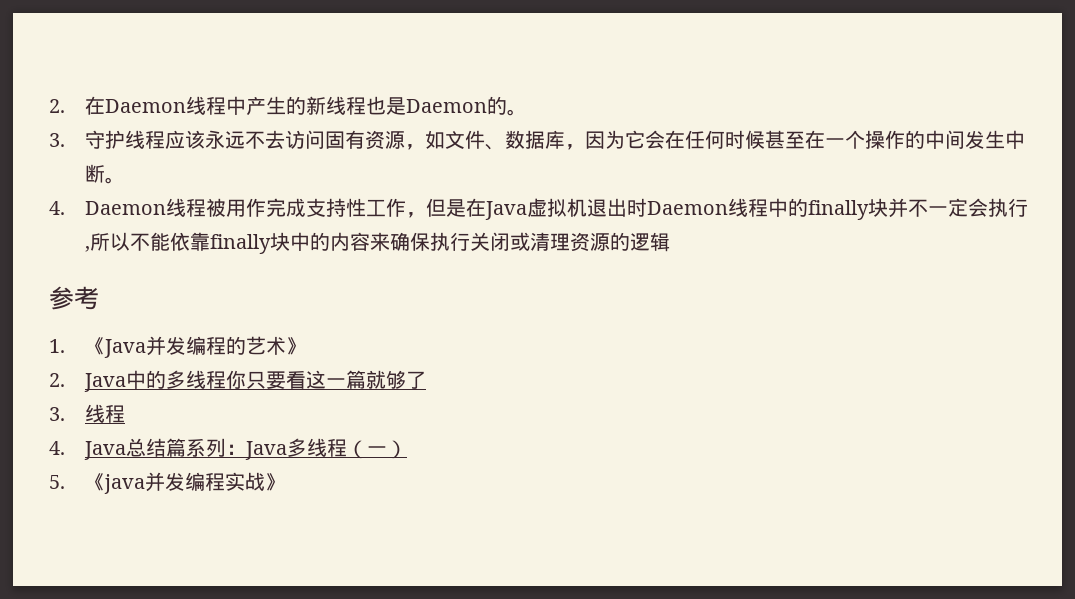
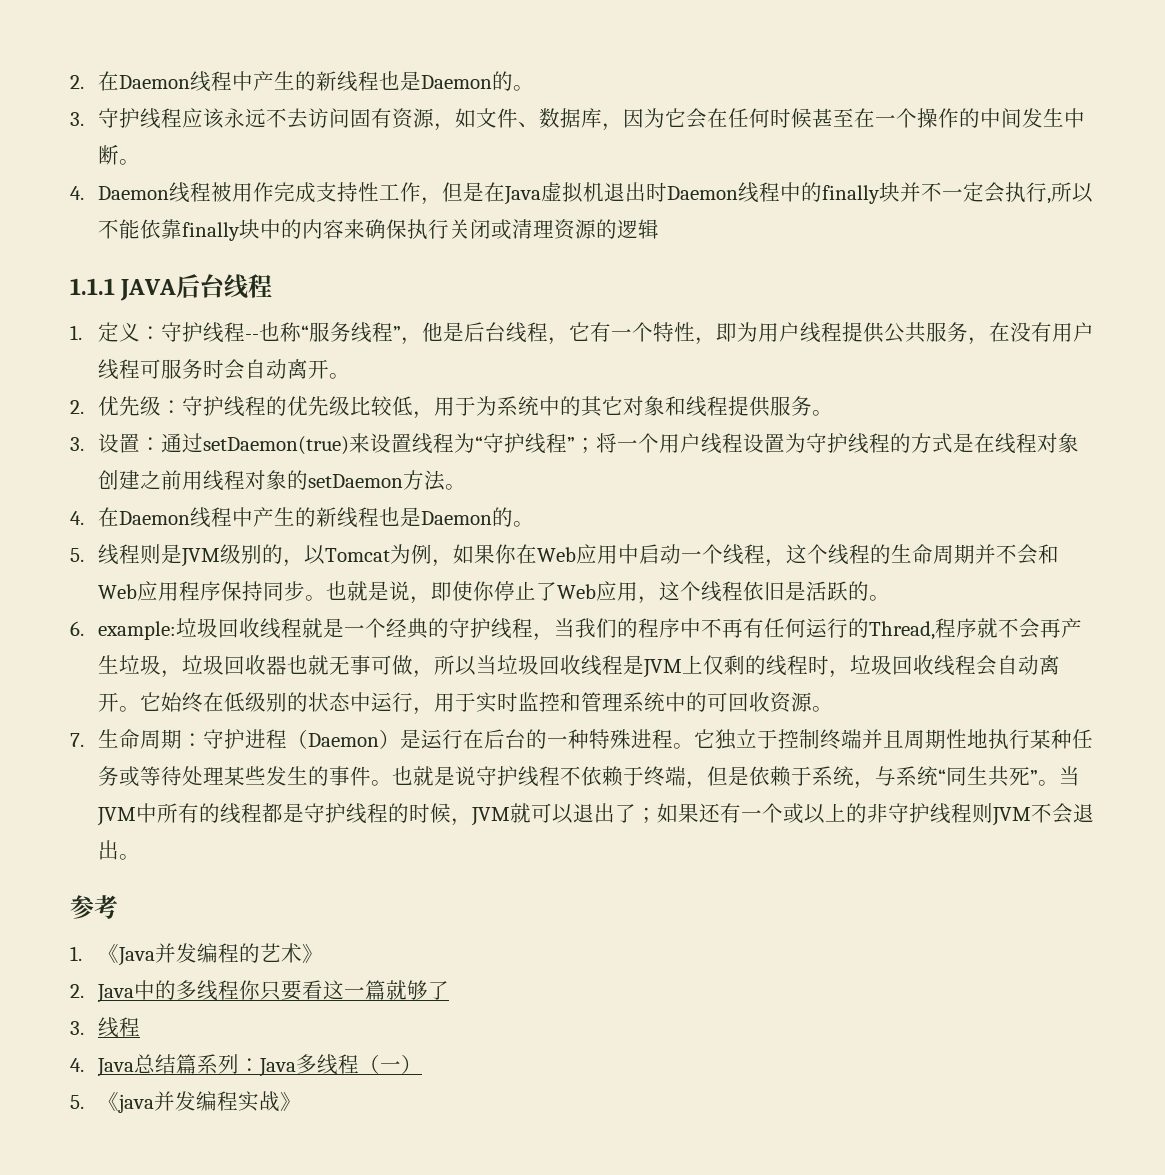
+ 1.1.1 JAVA后台线程
+ 1.定义：守护线程--也称“服务线程”，他是后台线程，它有一个特性，即为用户线程提供公共服务，在没有用户线程可服务时会自动离开。
+ 2.优先级：守护线程的优先级比较低，用于为系统中的其它对象和线程提供服务。
+ 3.设置：通过setDaemon(true)来设置线程为“守护线程”；将一个用户线程设置为守护线程的方式是在线程对象创建之前用线程对象的setDaemon方法。
+ 4.在Daemon线程中产生的新线程也是Daemon的。
+ 5.线程则是JVM级别的，以Tomcat为例，如果你在Web应用中启动一个线程，这个线程的生命周期并不会和Web应用程序保持同步。也就是说，即使你停止了Web应用，这个线程依旧是活跃的。
+ 6. example:垃圾回收线程就是一个经典的守护线程，当我们的程序中不再有任何运行的Thread,程序就不会再产生垃圾，垃圾回收器也就无事可做，所以当垃圾回收线程是JVM上仅剩的线程时，垃圾回收线程会自动离开。它始终在低级别的状态中运行，用于实时监控和管理系统中的可回收资源。
+ 7.生命周期：守护进程（Daemon）是运行在后台的一种特殊进程。它独立于控制终端并且周期性地执行某种任务或等待处理某些发生的事件。也就是说守护线程不依赖于终端，但是依赖于系统，与系统“同生共死”。当JVM中所有的线程都是守护线程的时候，JVM就可以退出了；如果还有一个或以上的非守护线程则JVM不会退出。

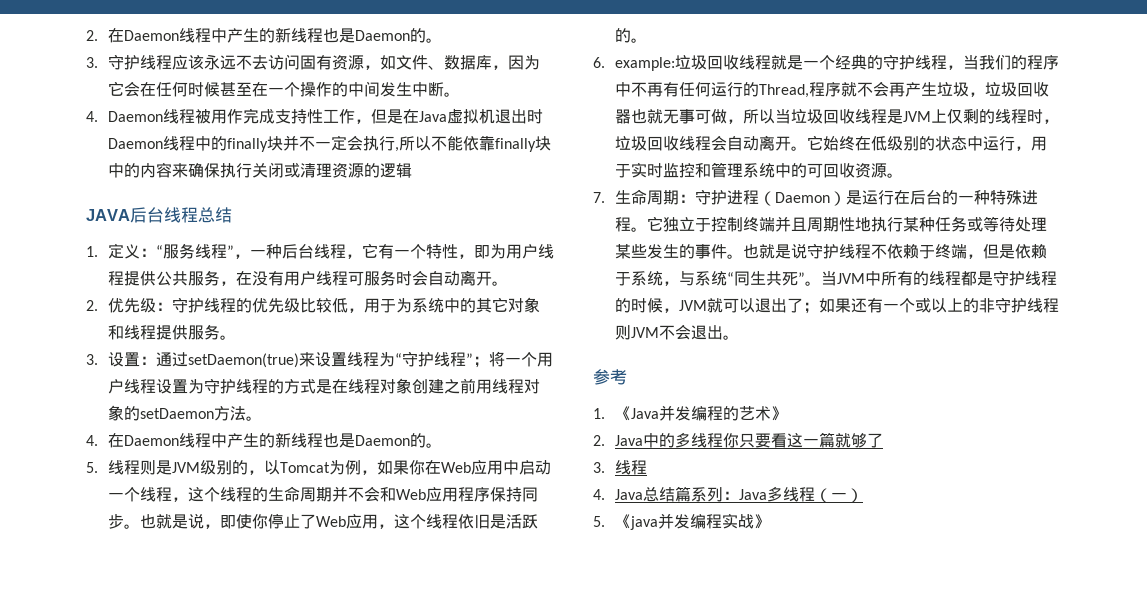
- 1.1.1 JAVA后台线程
+ JAVA后台线程总结
- 1.定义：守护线程--也称“服务线程”，他是后台线程，它有一个特性，即为用户线程提供公共服务，在没有用户线程可服务时会自动离开。
+ 1.定义：“服务线程”，一种后台线程，它有一个特性，即为用户线程提供公共服务，在没有用户线程可服务时会自动离开。

